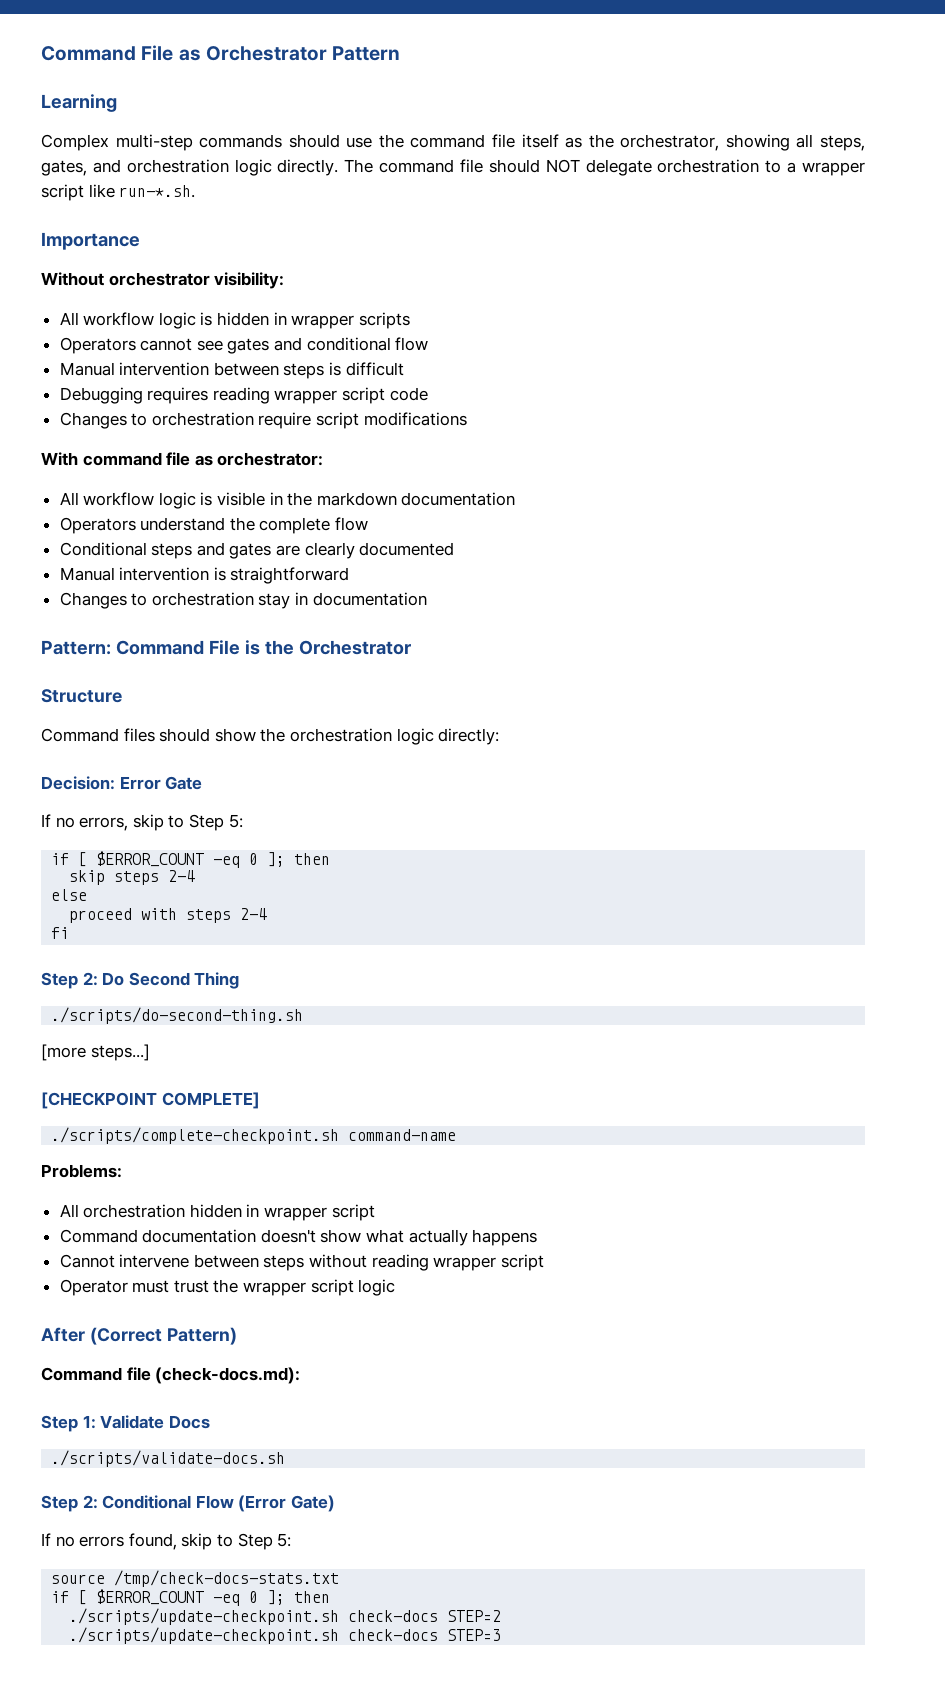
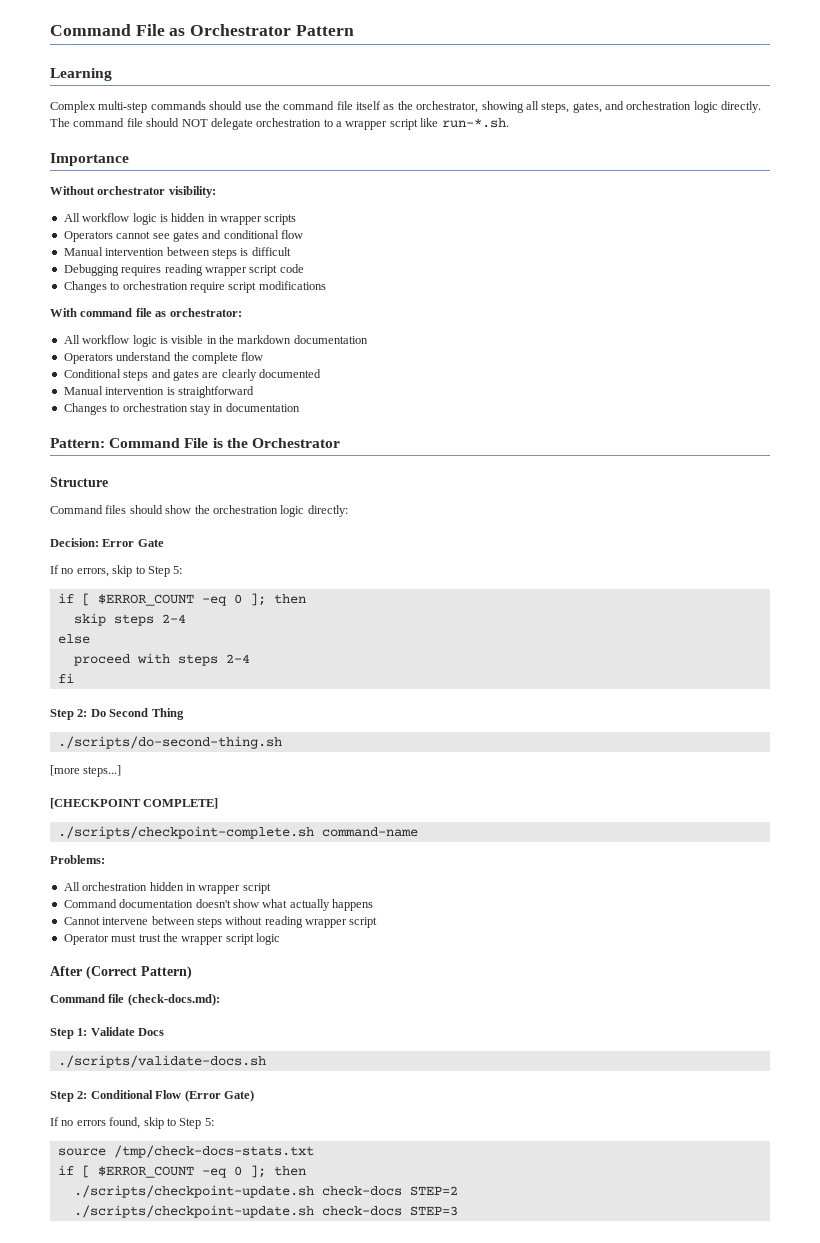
- ./scripts/complete-checkpoint.sh command-name
+ ./scripts/checkpoint-complete.sh command-name
- ./scripts/update-checkpoint.sh check-docs STEP=2
+ ./scripts/checkpoint-update.sh check-docs STEP=2
- ./scripts/update-checkpoint.sh check-docs STEP=3
+ ./scripts/checkpoint-update.sh check-docs STEP=3

